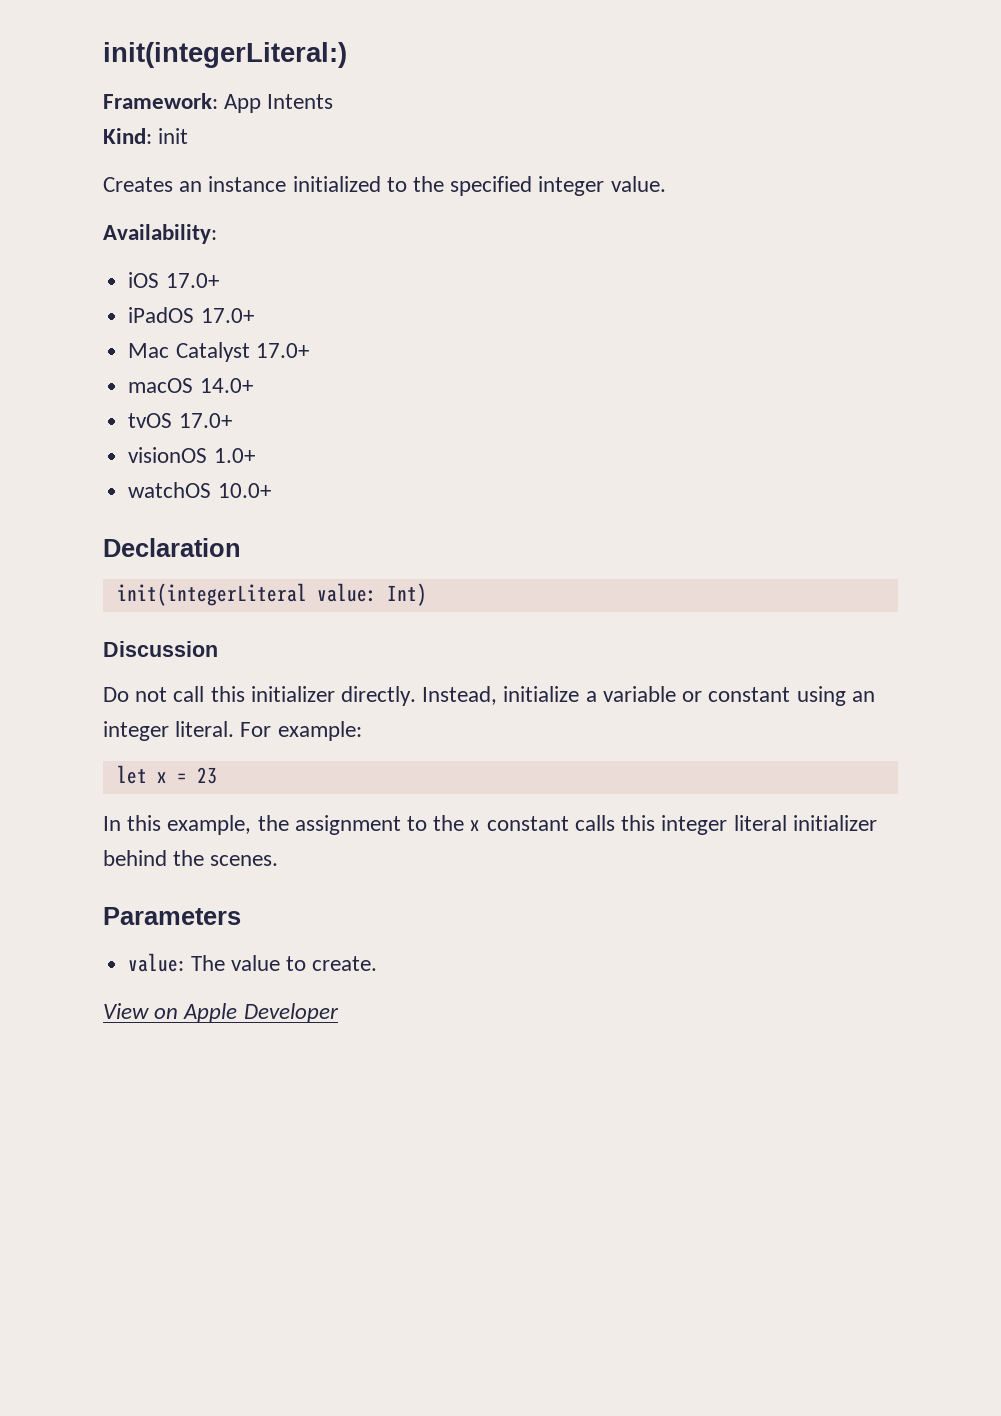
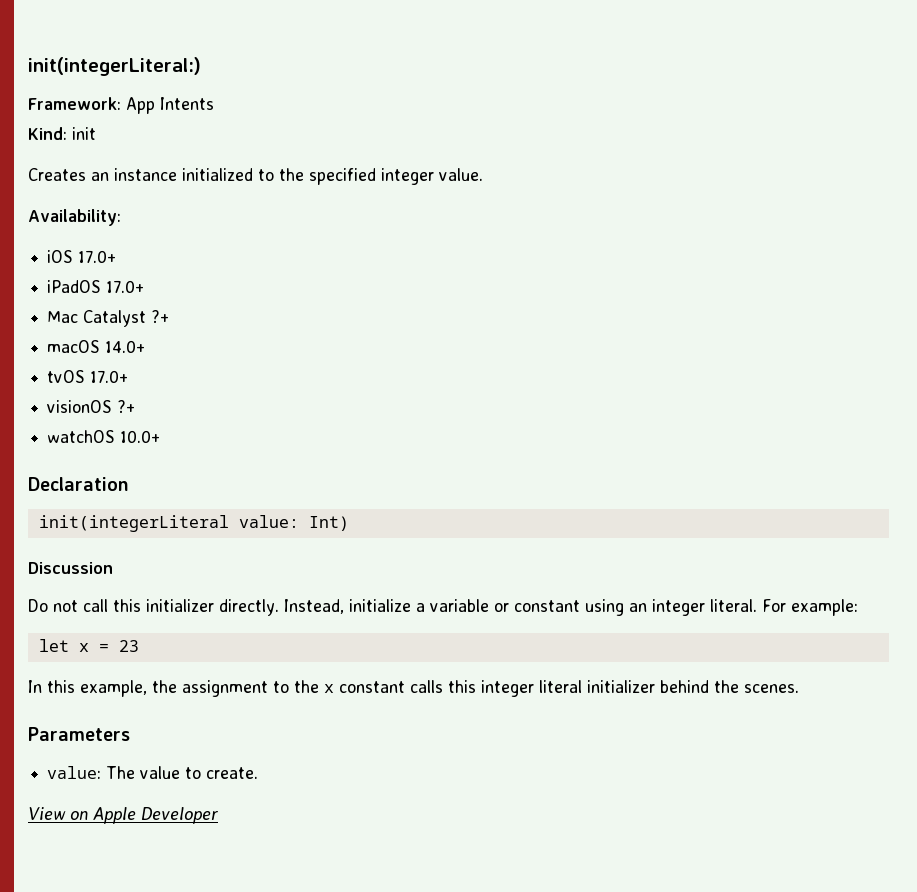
- Mac Catalyst 17.0+
+ Mac Catalyst ?+
- visionOS 1.0+
+ visionOS ?+

